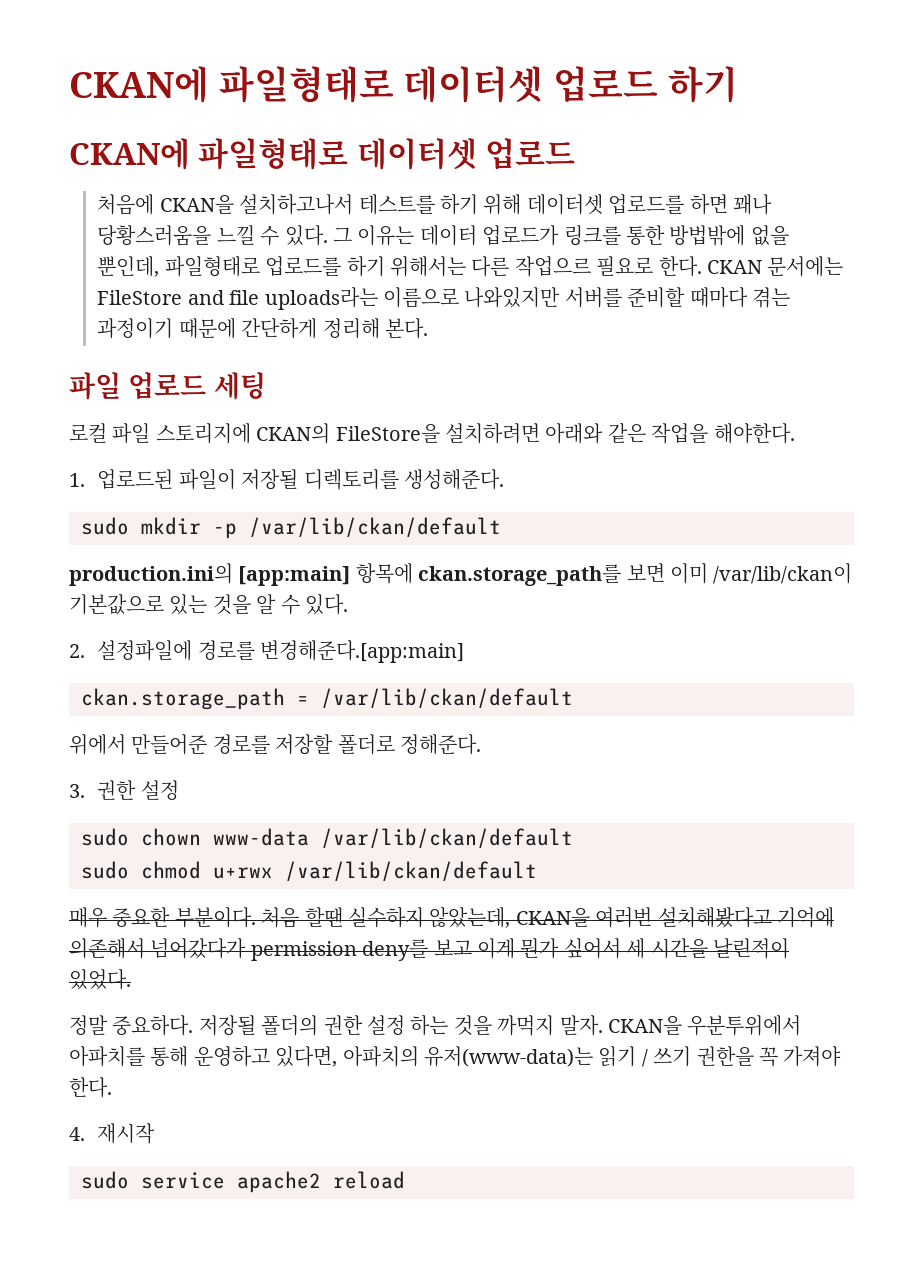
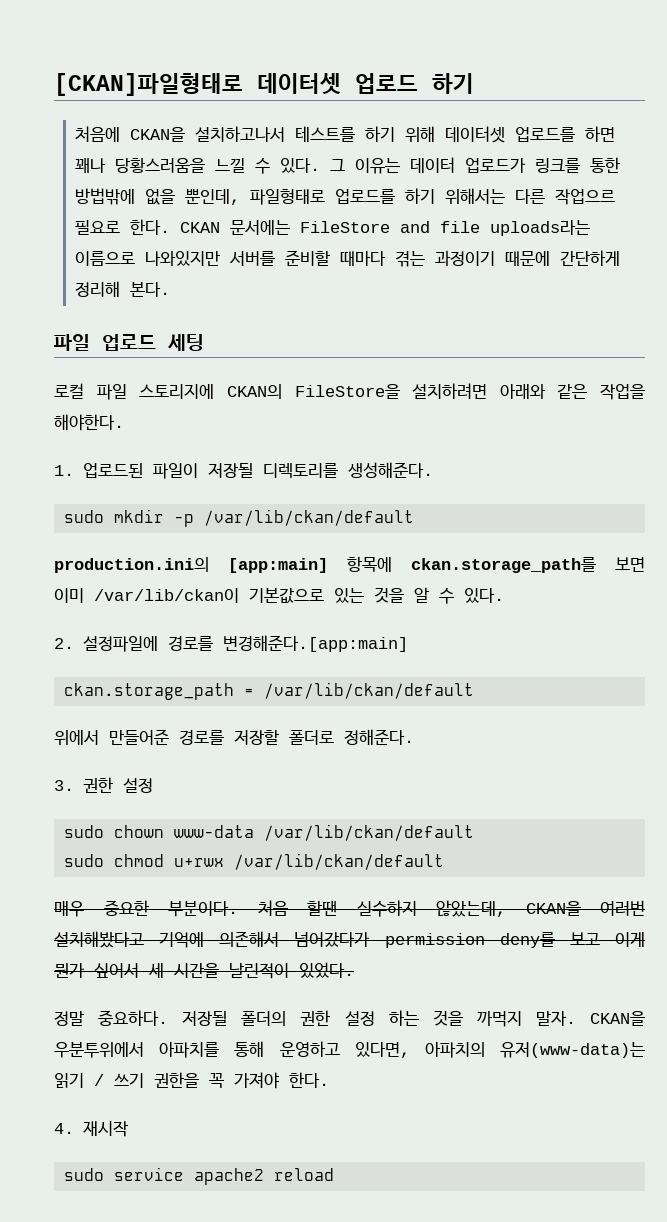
- CKAN에 파일형태로 데이터셋 업로드 하기
- CKAN에 파일형태로 데이터셋 업로드
+ [CKAN]파일형태로 데이터셋 업로드 하기

